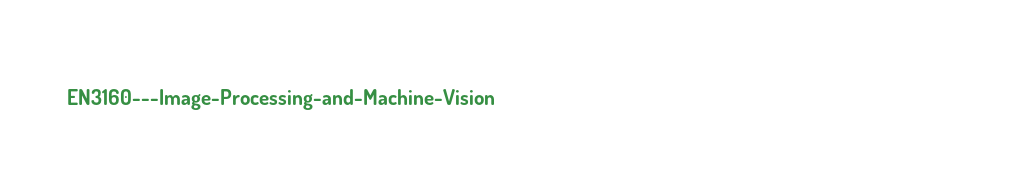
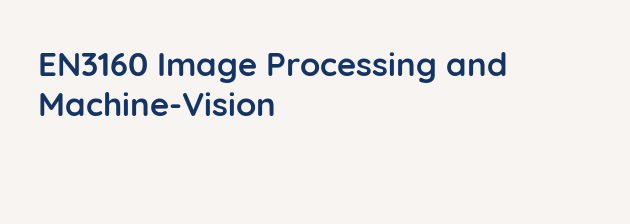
- EN3160---Image-Processing-and-Machine-Vision
+ EN3160 Image Processing and Machine-Vision

